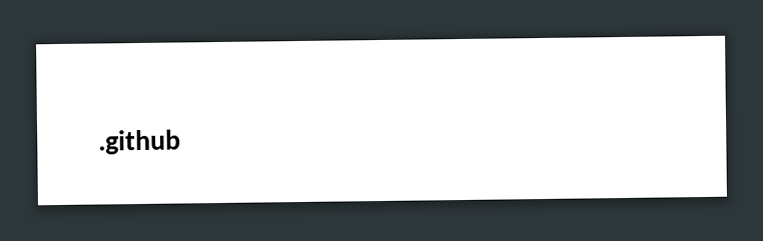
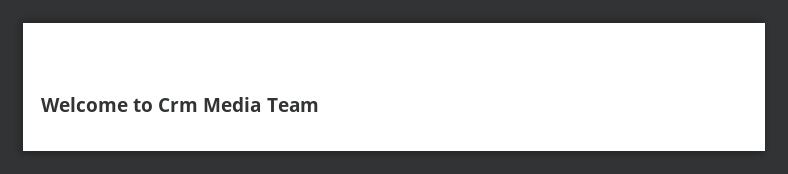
- .github
+ Welcome to Crm Media Team

